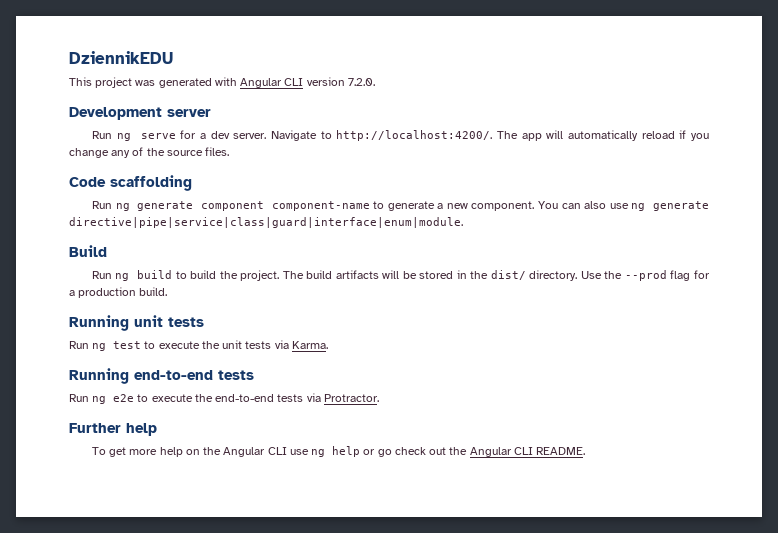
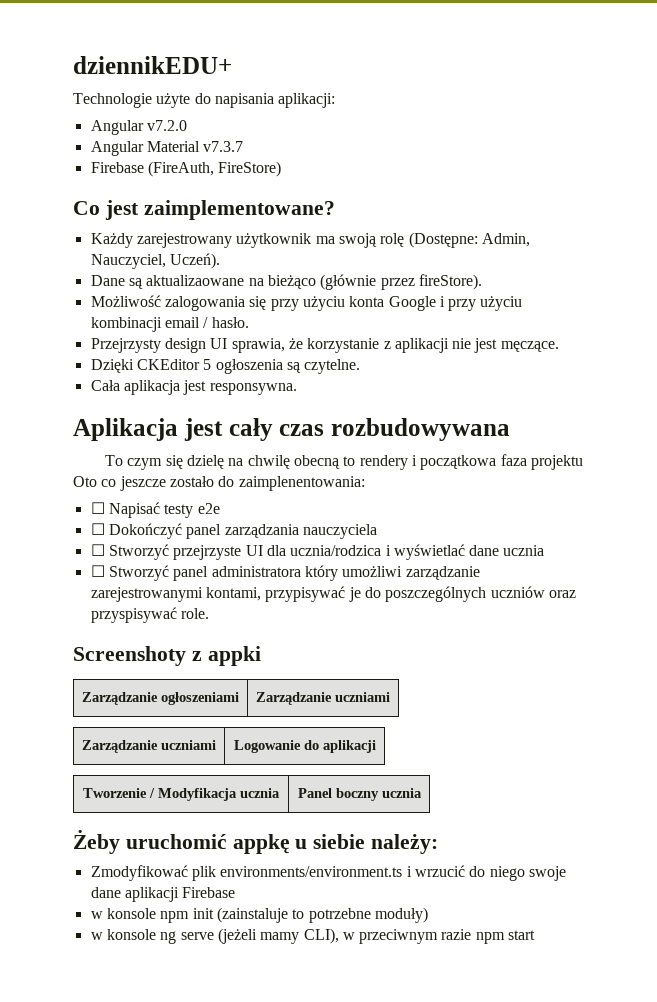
- DziennikEDU
- This project was generated with Angular CLI version 7.2.0.
- Development server
- Run ng serve for a dev server. Navigate to http://localhost:4200/. The app will automatically reload if you change any of the source files.
- Code scaffolding
- Run ng generate component component-name to generate a new component. You can also use ng generate directive|pipe|service|class|guard|interface|enum|module.
- Build
- Run ng build to build the project. The build artifacts will be stored in the dist/ directory. Use the --prod flag for a production build.
- Running unit tests
- Run ng test to execute the unit tests via Karma.
- Running end-to-end tests
- Run ng e2e to execute the end-to-end tests via Protractor.
- Further help
- To get more help on the Angular CLI use ng help or go check out the Angular CLI README.
+ dziennikEDU+
+ Technologie użyte do napisania aplikacji:
+ Angular v7.2.0
+ Angular Material v7.3.7
+ Firebase (FireAuth, FireStore)
+ Co jest zaimplementowane?
+ Każdy zarejestrowany użytkownik ma swoją rolę (Dostępne: Admin, Nauczyciel, Uczeń).
+ Dane są aktualizaowane na bieżąco (głównie przez fireStore).
+ Możliwość zalogowania się przy użyciu konta Google i przy użyciu kombinacji email / hasło.
+ Przejrzysty design UI sprawia, że korzystanie z aplikacji nie jest męczące.
+ Dzięki CKEditor 5 ogłoszenia są czytelne.
+ Cała aplikacja jest responsywna.
+ Aplikacja jest cały czas rozbudowywana
+ To czym się dzielę na chwilę obecną to rendery i początkowa faza projektu Oto co jeszcze zostało do zaimplenentowania:
+ ☐ Napisać testy e2e
+ ☐ Dokończyć panel zarządzania nauczyciela
+ ☐ Stworzyć przejrzyste UI dla ucznia/rodzica i wyświetlać dane ucznia
+ ☐ Stworzyć panel administratora który umożliwi zarządzanie zarejestrowanymi kontami, przypisywać je do poszczególnych uczniów oraz przyspisywać role.
+ Screenshoty z appki
+ Zarządzanie ogłoszeniami | Zarządzanie uczniami
+ Zarządzanie uczniami | Logowanie do aplikacji
+ Tworzenie / Modyfikacja ucznia | Panel boczny ucznia
+ Żeby uruchomić appkę u siebie należy:
+ Zmodyfikować plik environments/environment.ts i wrzucić do niego swoje dane aplikacji Firebase
+ w konsole npm init (zainstaluje to potrzebne moduły)
+ w konsole ng serve (jeżeli mamy CLI), w przeciwnym razie npm start

